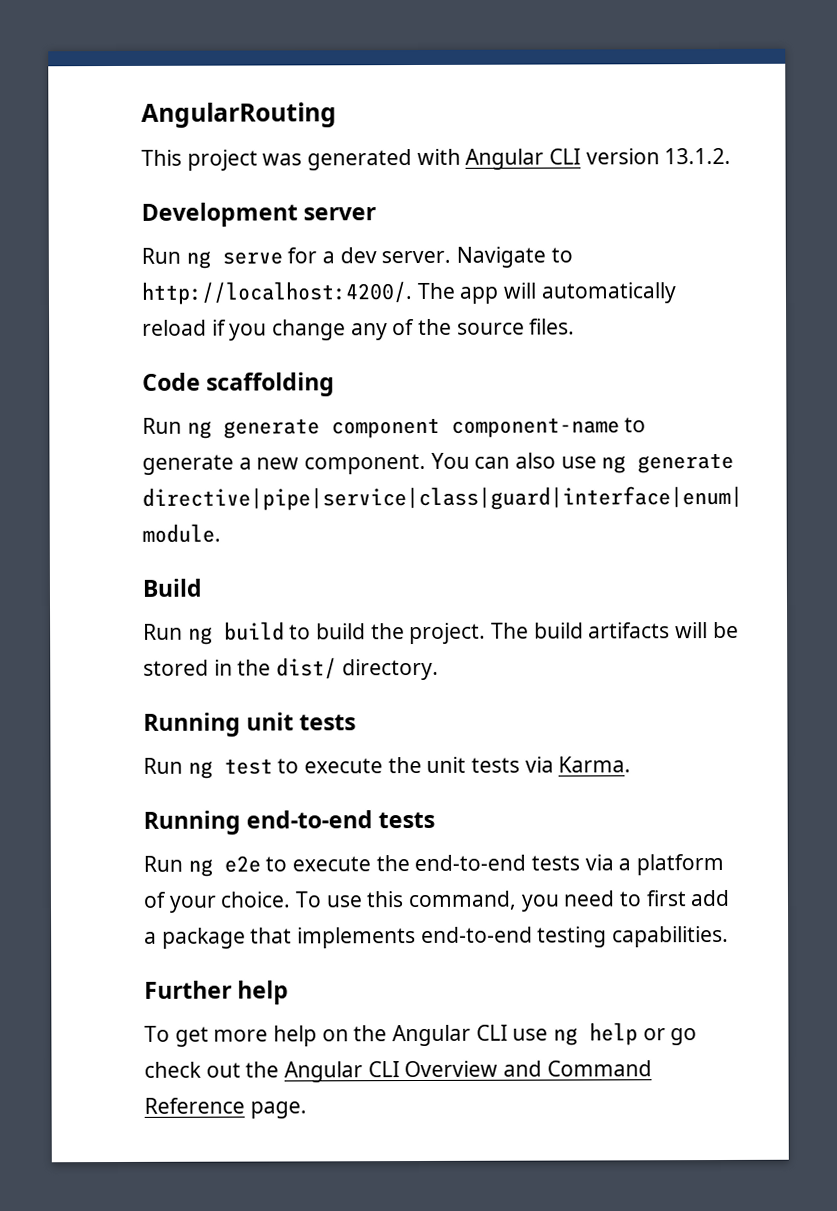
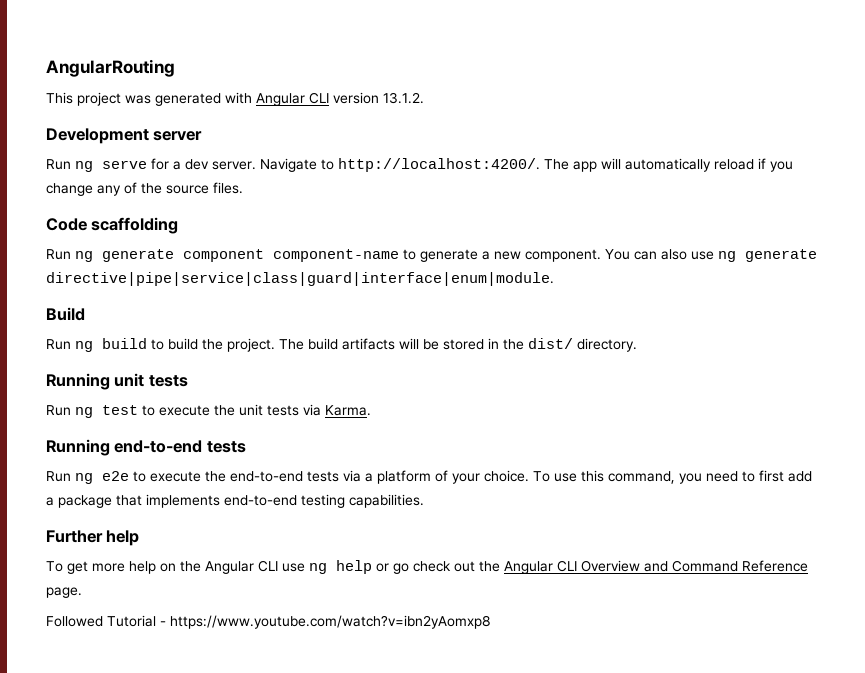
+ Followed Tutorial - https://www.youtube.com/watch?v=ibn2yAomxp8

